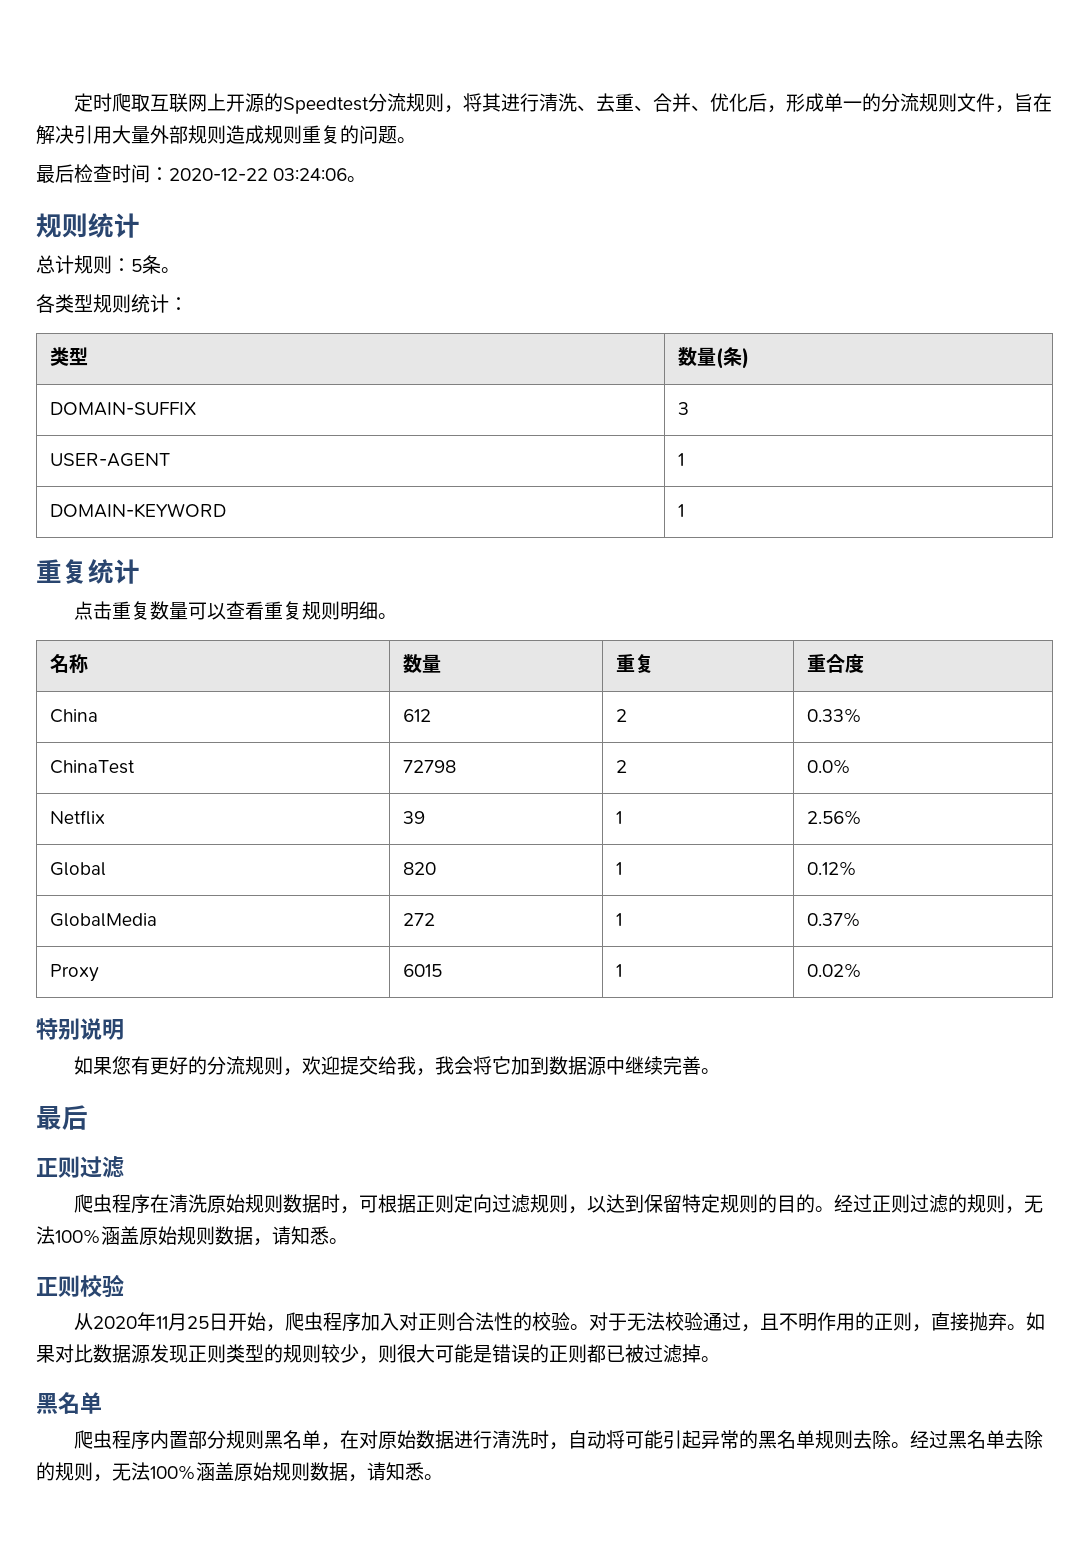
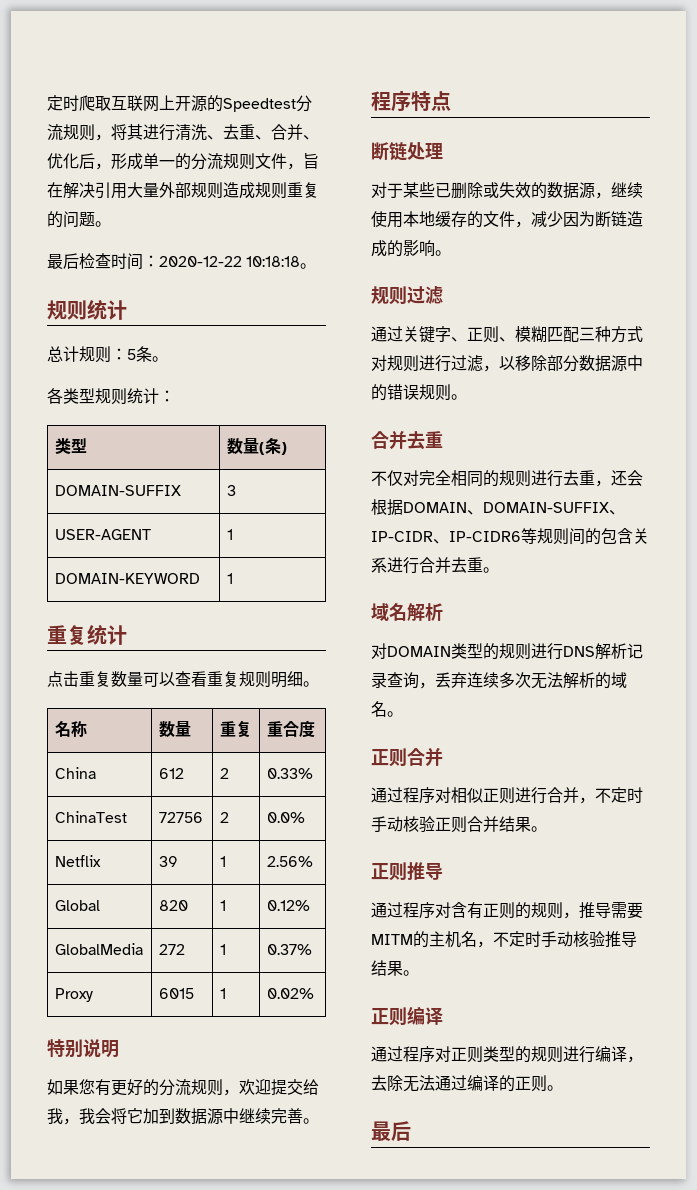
- 最后检查时间：2020-12-22 03:24:06。
+ 最后检查时间：2020-12-22 10:18:18。
- ChinaTest | 72798 | 2 | 0.0%
+ ChinaTest | 72756 | 2 | 0.0%
  如果您有更好的分流规则，欢迎提交给我，我会将它加到数据源中继续完善。
+ 程序特点
+ 断链处理
+ 对于某些已删除或失效的数据源，继续使用本地缓存的文件，减少因为断链造成的影响。
+ 规则过滤
+ 通过关键字、正则、模糊匹配三种方式对规则进行过滤，以移除部分数据源中的错误规则。
+ 合并去重
+ 不仅对完全相同的规则进行去重，还会根据DOMAIN、DOMAIN-SUFFIX、IP-CIDR、IP-CIDR6等规则间的包含关系进行合并去重。
+ 域名解析
+ 对DOMAIN类型的规则进行DNS解析记录查询，丢弃连续多次无法解析的域名。
+ 正则合并
+ 通过程序对相似正则进行合并，不定时手动核验正则合并结果。
+ 正则推导
+ 通过程序对含有正则的规则，推导需要MITM的主机名，不定时手动核验推导结果。
+ 正则编译
+ 通过程序对正则类型的规则进行编译，去除无法通过编译的正则。
  最后
- 正则过滤
- 爬虫程序在清洗原始规则数据时，可根据正则定向过滤规则，以达到保留特定规则的目的。经过正则过滤的规则，无法100%涵盖原始规则数据，请知悉。
- 正则校验
- 从2020年11月25日开始，爬虫程序加入对正则合法性的校验。对于无法校验通过，且不明作用的正则，直接抛弃。如果对比数据源发现正则类型的规则较少，则很大可能是错误的正则都已被过滤掉。
- 黑名单
- 爬虫程序内置部分规则黑名单，在对原始数据进行清洗时，自动将可能引起异常的黑名单规则去除。经过黑名单去除的规则，无法100%涵盖原始规则数据，请知悉。

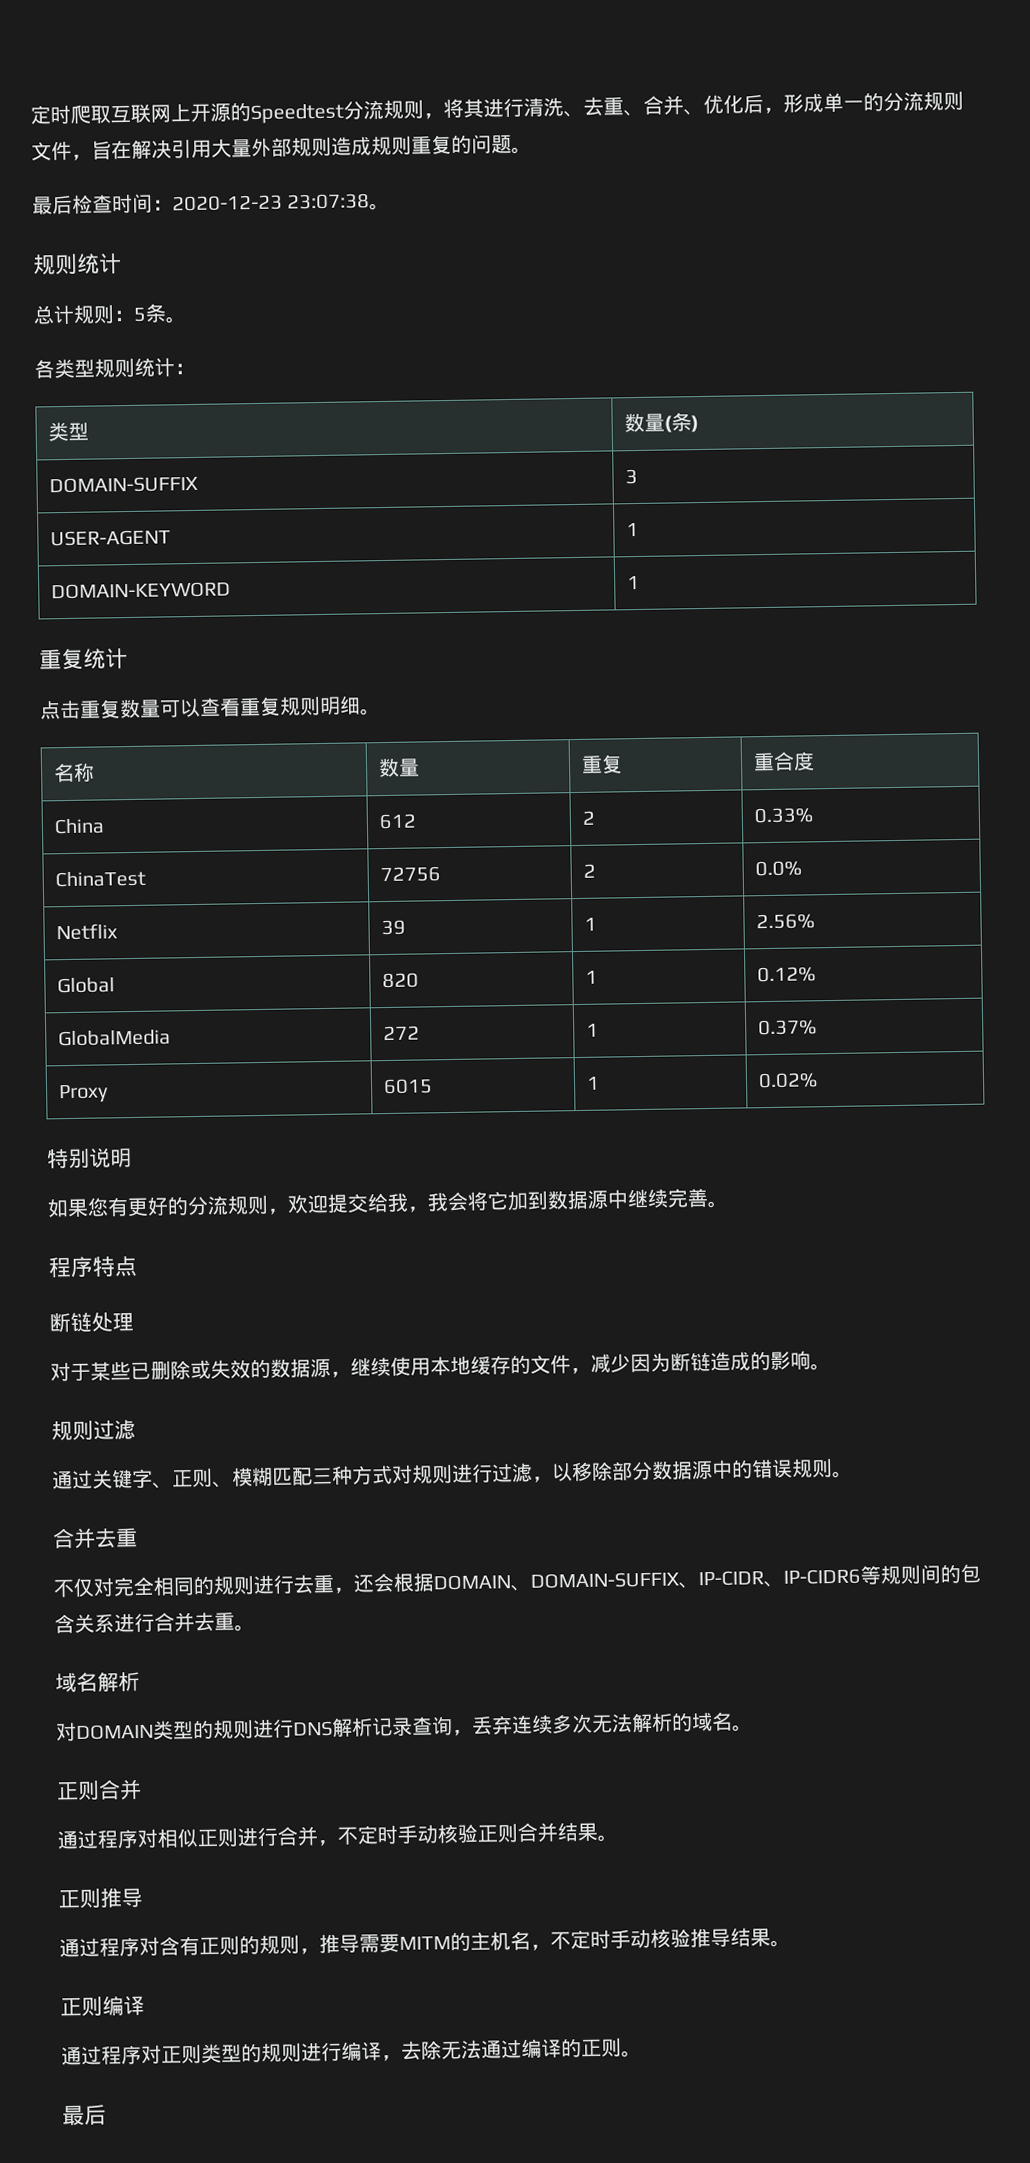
- 最后检查时间：2020-12-22 10:18:18。
+ 最后检查时间：2020-12-23 23:07:38。

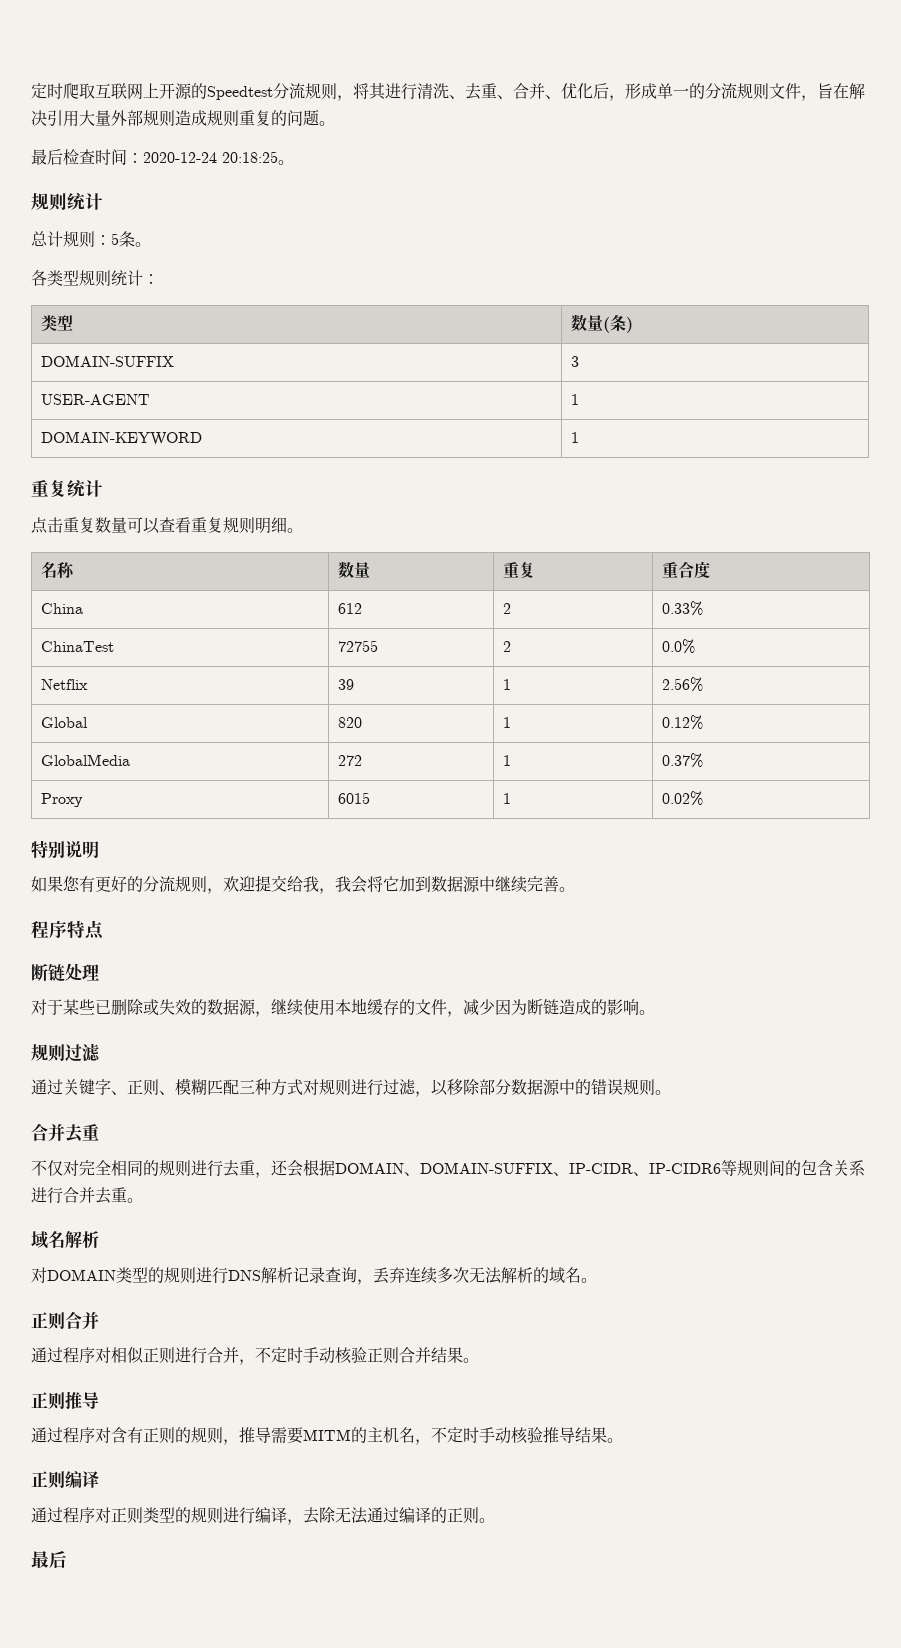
- 最后检查时间：2020-12-23 23:07:38。
+ 最后检查时间：2020-12-24 20:18:25。
- ChinaTest | 72756 | 2 | 0.0%
+ ChinaTest | 72755 | 2 | 0.0%

